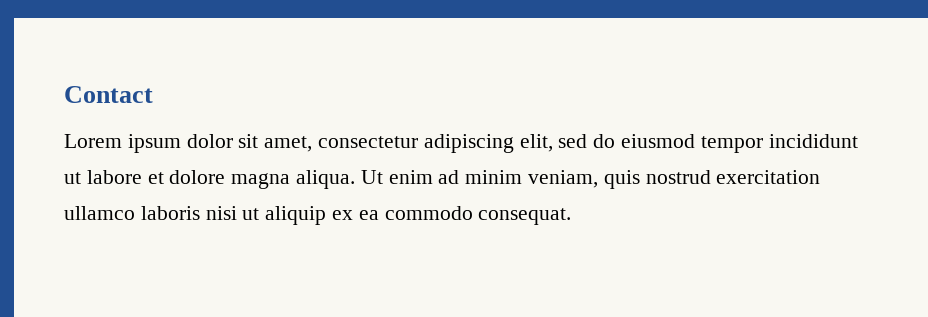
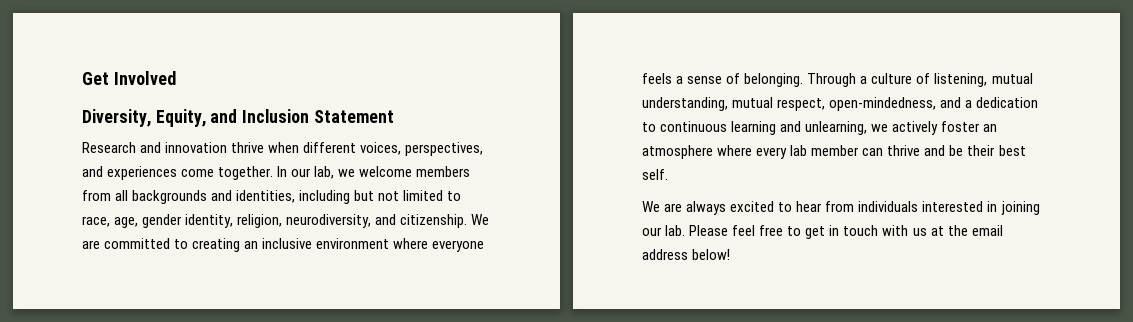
- Contact
- Lorem ipsum dolor sit amet, consectetur adipiscing elit, sed do eiusmod tempor incididunt ut labore et dolore magna aliqua. Ut enim ad minim veniam, quis nostrud exercitation ullamco laboris nisi ut aliquip ex ea commodo consequat.
+ Get Involved
+ Diversity, Equity, and Inclusion Statement
+ Research and innovation thrive when different voices, perspectives, and experiences come together. In our lab, we welcome members from all backgrounds and identities, including but not limited to race, age, gender identity, religion, neurodiversity, and citizenship. We are committed to creating an inclusive environment where everyone feels a sense of belonging. Through a culture of listening, mutual understanding, mutual respect, open-mindedness, and a dedication to continuous learning and unlearning, we actively foster an atmosphere where every lab member can thrive and be their best self.
+ We are always excited to hear from individuals interested in joining our lab. Please feel free to get in touch with us at the email address below!

